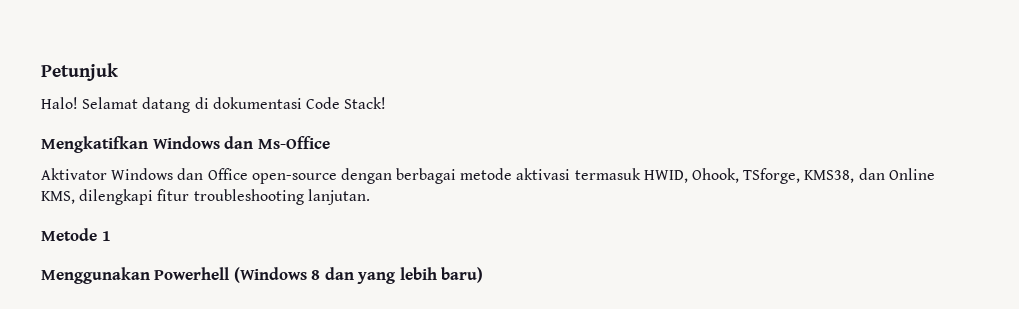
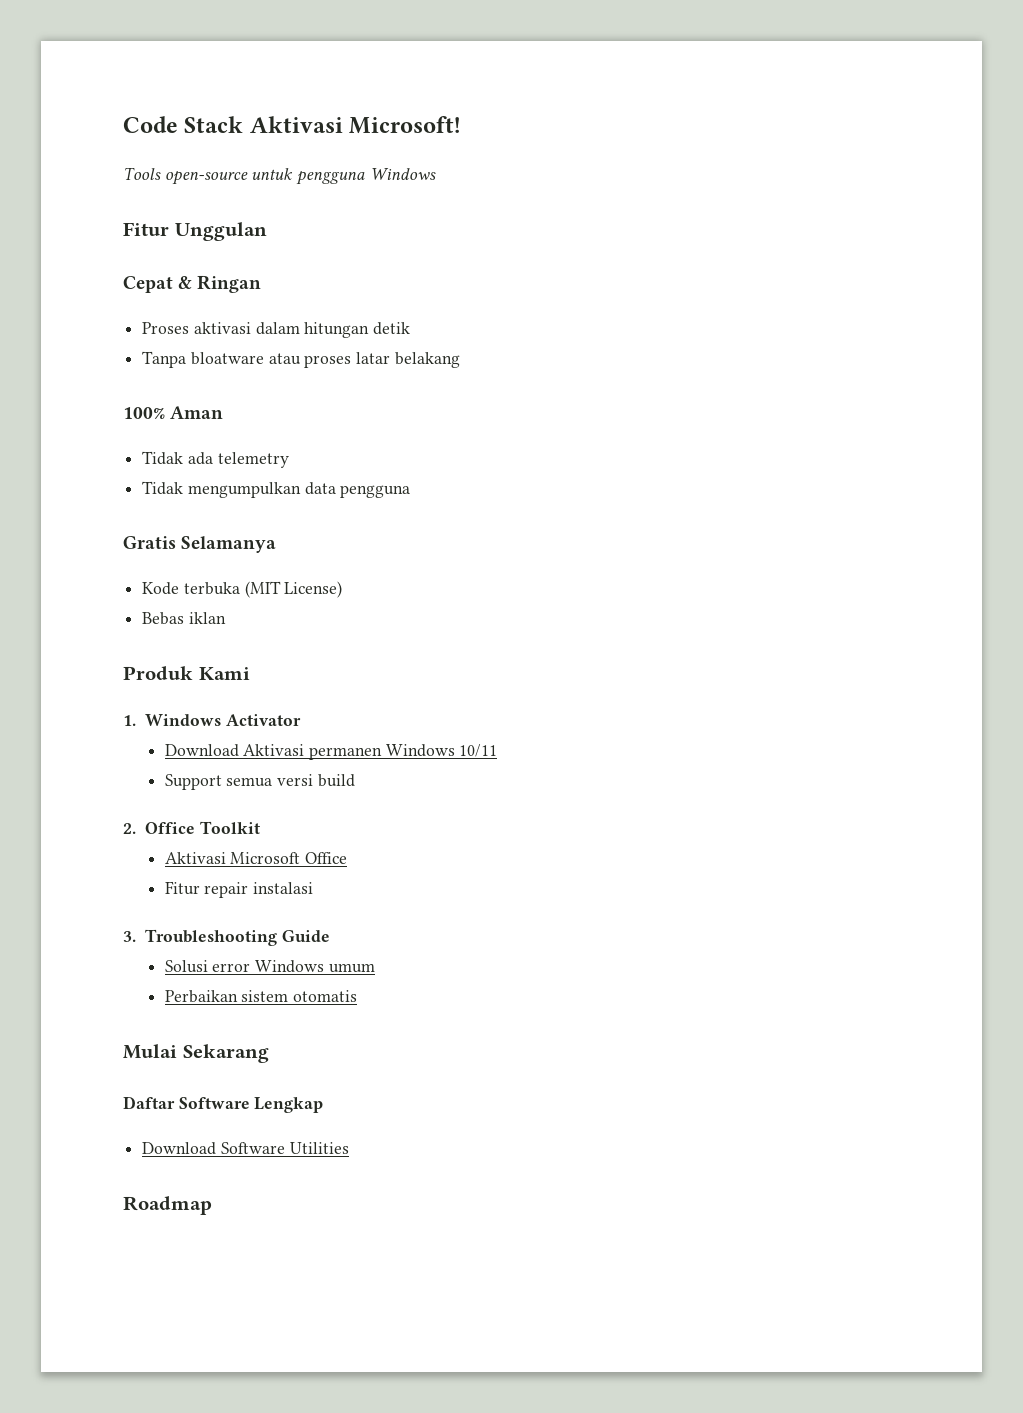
- Petunjuk
- Halo! Selamat datang di dokumentasi Code Stack!
- Mengkatifkan Windows dan Ms-Office
- Aktivator Windows dan Office open-source dengan berbagai metode aktivasi termasuk HWID, Ohook, TSforge, KMS38, dan Online KMS, dilengkapi fitur troubleshooting lanjutan.
- Metode 1
- Menggunakan Powerhell (Windows 8 dan yang lebih baru)
+ Code Stack Aktivasi Microsoft!
+ Tools open-source untuk pengguna Windows
+ Fitur Unggulan
+ Cepat & Ringan
+ Proses aktivasi dalam hitungan detik
+ Tanpa bloatware atau proses latar belakang
+ 100% Aman
+ Tidak ada telemetry
+ Tidak mengumpulkan data pengguna
+ Gratis Selamanya
+ Kode terbuka (MIT License)
+ Bebas iklan
+ Produk Kami
+ 1. Windows Activator
+ Download Aktivasi permanen Windows 10/11
+ Support semua versi build
+ 2. Office Toolkit
+ Aktivasi Microsoft Office
+ Fitur repair instalasi
+ 3. Troubleshooting Guide
+ Solusi error Windows umum
+ Perbaikan sistem otomatis
+ Mulai Sekarang
+ Daftar Software Lengkap
+ Download Software Utilities
+ Roadmap

